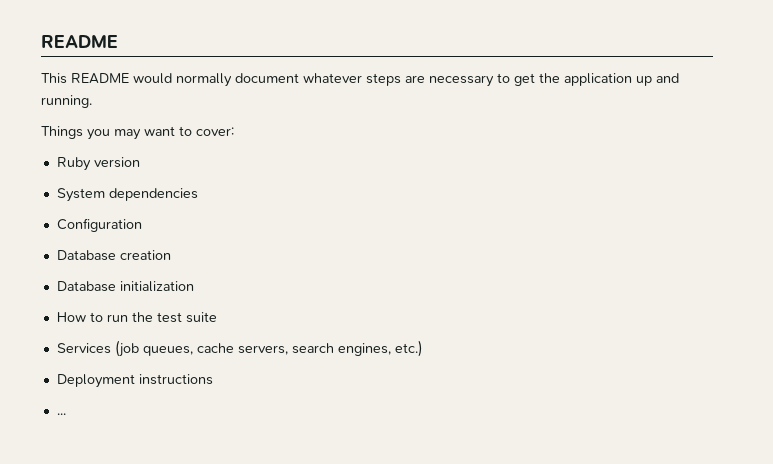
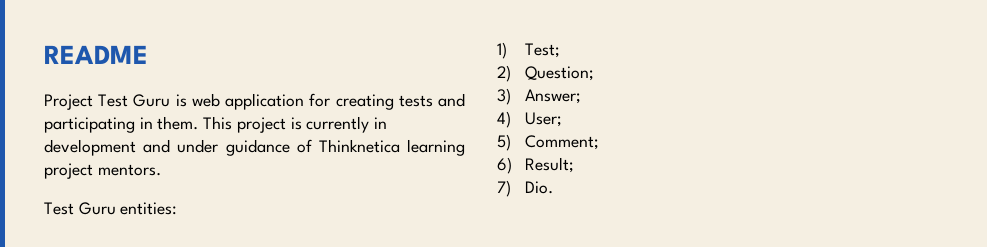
- This README would normally document whatever steps are necessary to get the application up and running.
- Things you may want to cover:
- Ruby version
- System dependencies
- Configuration
- Database creation
- Database initialization
- How to run the test suite
- Services (job queues, cache servers, search engines, etc.)
- Deployment instructions
- ...
+ Project Test Guru is web application for creating tests and participating in them. This project is currently in development and under guidance of Thinknetica learning project mentors.
+ Test Guru entities:
+ 1) Test;
+ 2) Question;
+ 3) Answer;
+ 4) User;
+ 5) Comment;
+ 6) Result;
+ 7) Dio.

